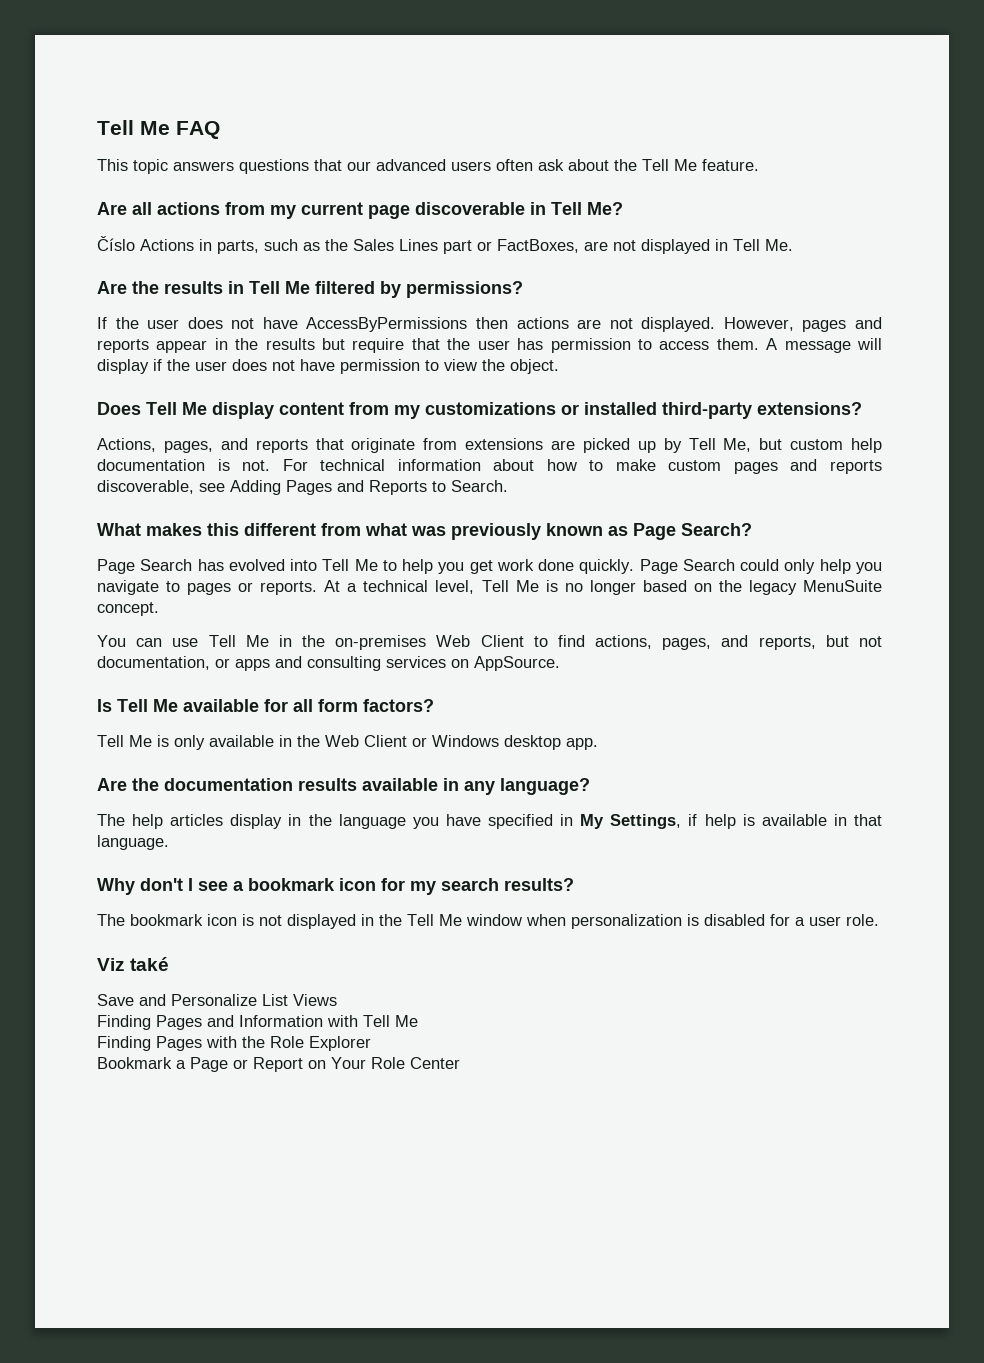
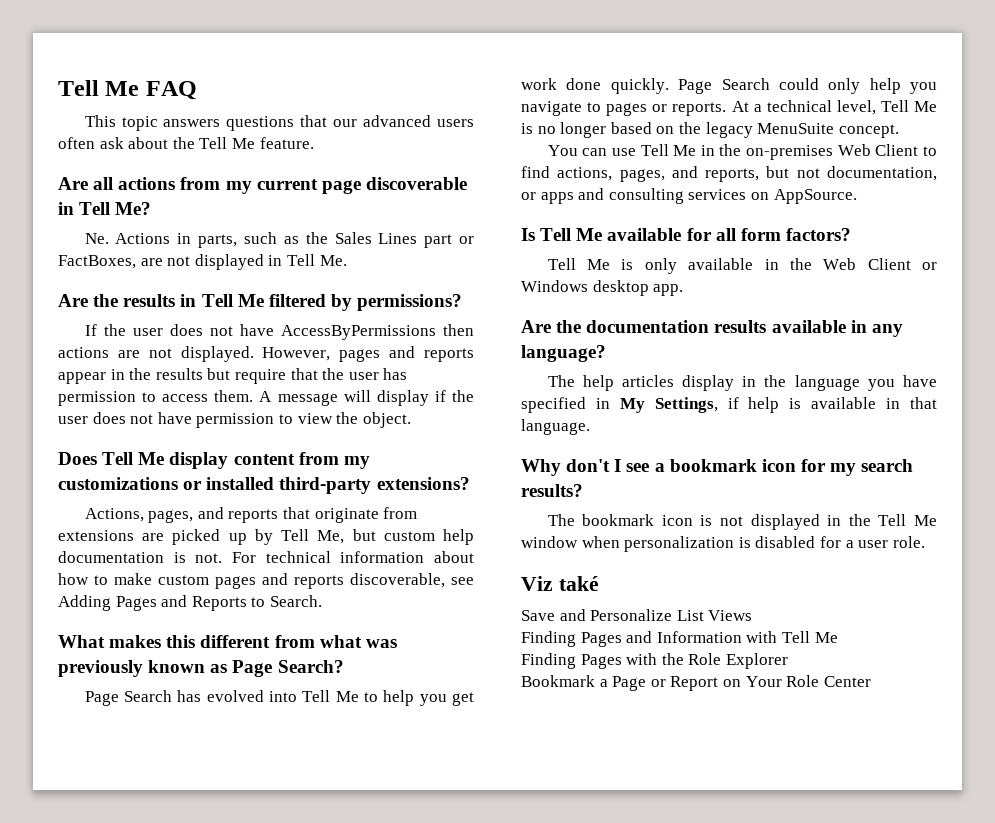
- Číslo Actions in parts, such as the Sales Lines part or FactBoxes, are not displayed in Tell Me.
+ Ne. Actions in parts, such as the Sales Lines part or FactBoxes, are not displayed in Tell Me.

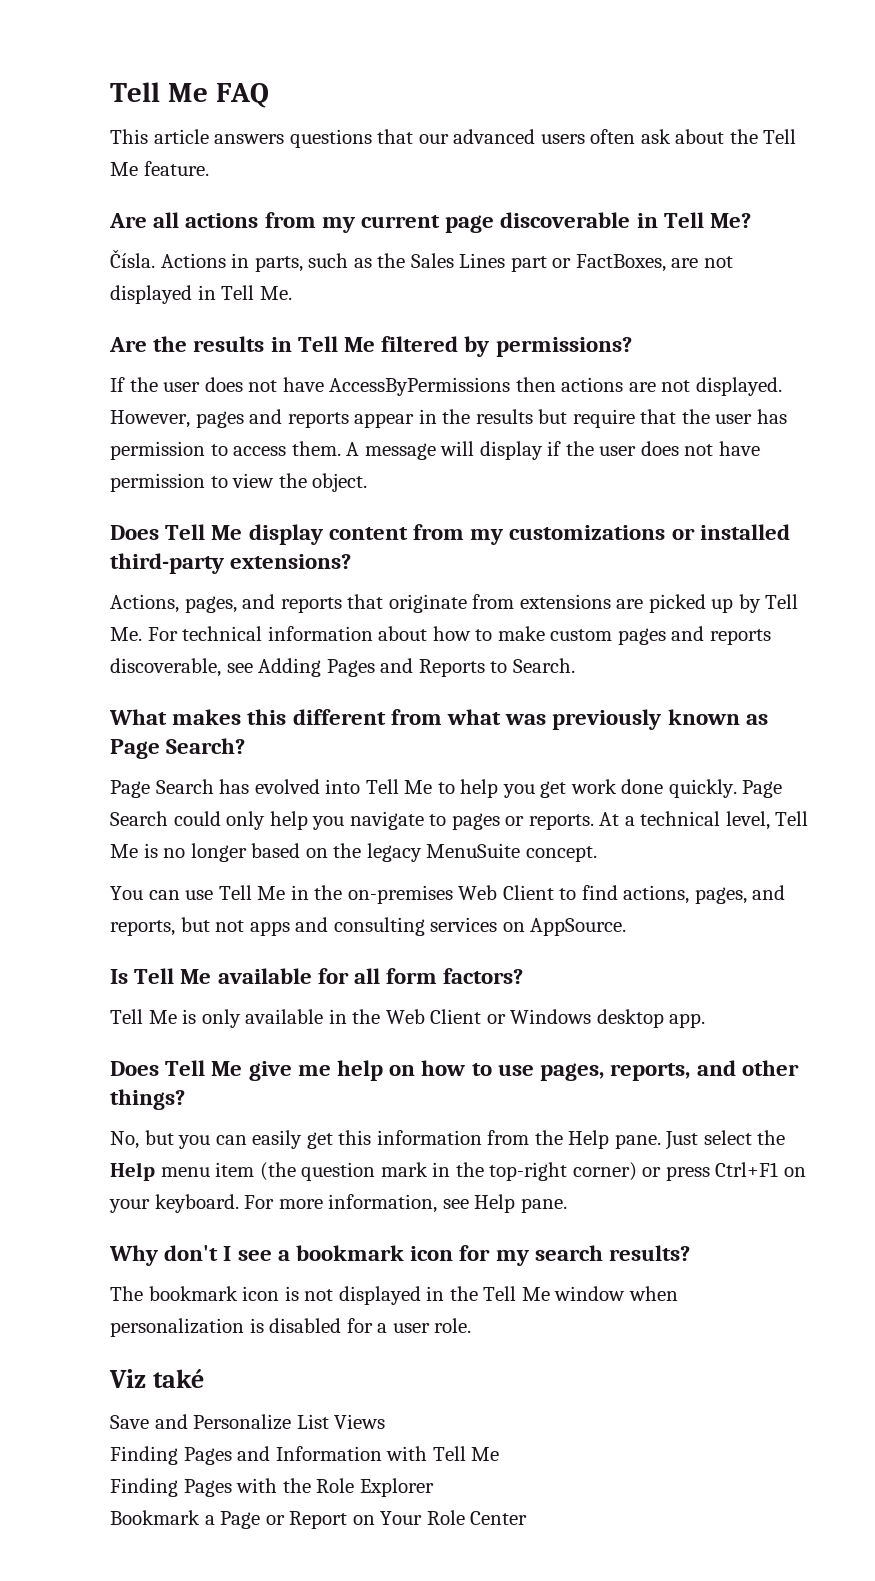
- This topic answers questions that our advanced users often ask about the Tell Me feature.
+ This article answers questions that our advanced users often ask about the Tell Me feature.
- Ne. Actions in parts, such as the Sales Lines part or FactBoxes, are not displayed in Tell Me.
+ Čísla. Actions in parts, such as the Sales Lines part or FactBoxes, are not displayed in Tell Me.
- Actions, pages, and reports that originate from extensions are picked up by Tell Me, but custom help documentation is not. For technical information about how to make custom pages and reports discoverable, see Adding Pages and Reports to Search.
+ Actions, pages, and reports that originate from extensions are picked up by Tell Me. For technical information about how to make custom pages and reports discoverable, see Adding Pages and Reports to Search.
- You can use Tell Me in the on-premises Web Client to find actions, pages, and reports, but not documentation, or apps and consulting services on AppSource.
+ You can use Tell Me in the on-premises Web Client to find actions, pages, and reports, but not apps and consulting services on AppSource.
- Are the documentation results available in any language?
- The help articles display in the language you have specified in My Settings, if help is available in that language.
+ Does Tell Me give me help on how to use pages, reports, and other things?
+ No, but you can easily get this information from the Help pane. Just select the Help menu item (the question mark in the top-right corner) or press Ctrl+F1 on your keyboard. For more information, see Help pane.

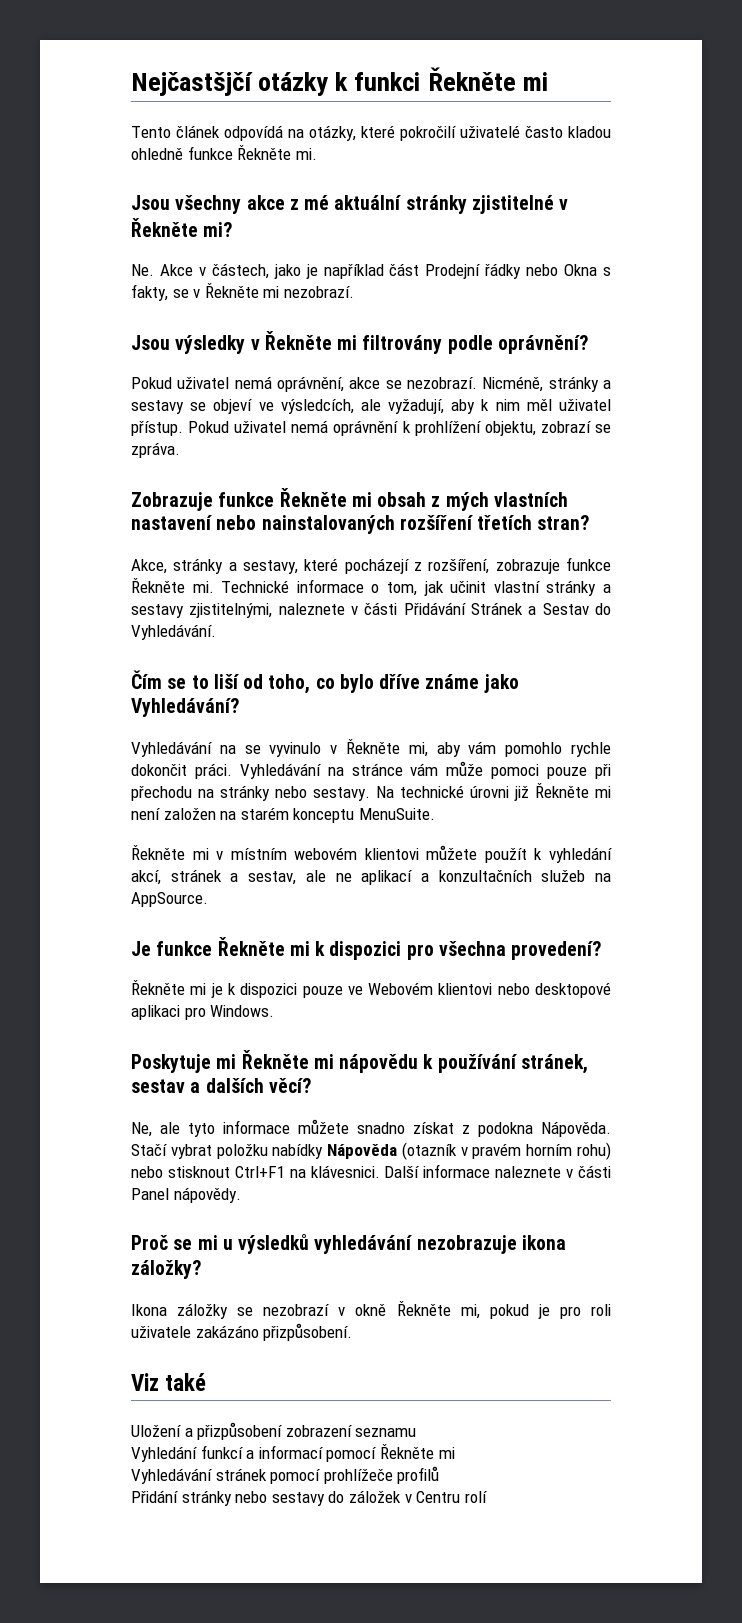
- Tell Me FAQ
- This article answers questions that our advanced users often ask about the Tell Me feature.
- Are all actions from my current page discoverable in Tell Me?
- Čísla. Actions in parts, such as the Sales Lines part or FactBoxes, are not displayed in Tell Me.
- Are the results in Tell Me filtered by permissions?
- If the user does not have AccessByPermissions then actions are not displayed. However, pages and reports appear in the results but require that the user has permission to access them. A message will display if the user does not have permission to view the object.
- Does Tell Me display content from my customizations or installed third-party extensions?
- Actions, pages, and reports that originate from extensions are picked up by Tell Me. For technical information about how to make custom pages and reports discoverable, see Adding Pages and Reports to Search.
- What makes this different from what was previously known as Page Search?
- Page Search has evolved into Tell Me to help you get work done quickly. Page Search could only help you navigate to pages or reports. At a technical level, Tell Me is no longer based on the legacy MenuSuite concept.
- You can use Tell Me in the on-premises Web Client to find actions, pages, and reports, but not apps and consulting services on AppSource.
- Is Tell Me available for all form factors?
- Tell Me is only available in the Web Client or Windows desktop app.
- Does Tell Me give me help on how to use pages, reports, and other things?
- No, but you can easily get this information from the Help pane. Just select the Help menu item (the question mark in the top-right corner) or press Ctrl+F1 on your keyboard. For more information, see Help pane.
- Why don't I see a bookmark icon for my search results?
- The bookmark icon is not displayed in the Tell Me window when personalization is disabled for a user role.
+ Nejčastšjčí otázky k funkci Řekněte mi
+ Tento článek odpovídá na otázky, které pokročilí uživatelé často kladou ohledně funkce Řekněte mi.
+ Jsou všechny akce z mé aktuální stránky zjistitelné v Řekněte mi?
+ Ne. Akce v částech, jako je například část Prodejní řádky nebo Okna s fakty, se v Řekněte mi nezobrazí.
+ Jsou výsledky v Řekněte mi filtrovány podle oprávnění?
+ Pokud uživatel nemá oprávnění, akce se nezobrazí. Nicméně, stránky a sestavy se objeví ve výsledcích, ale vyžadují, aby k nim měl uživatel přístup. Pokud uživatel nemá oprávnění k prohlížení objektu, zobrazí se zpráva.
+ Zobrazuje funkce Řekněte mi obsah z mých vlastních nastavení nebo nainstalovaných rozšíření třetích stran?
+ Akce, stránky a sestavy, které pocházejí z rozšíření, zobrazuje funkce Řekněte mi. Technické informace o tom, jak učinit vlastní stránky a sestavy zjistitelnými, naleznete v části Přidávání Stránek a Sestav do Vyhledávání.
+ Čím se to liší od toho, co bylo dříve známe jako Vyhledávání?
+ Vyhledávání na se vyvinulo v Řekněte mi, aby vám pomohlo rychle dokončit práci. Vyhledávání na stránce vám může pomoci pouze při přechodu na stránky nebo sestavy. Na technické úrovni již Řekněte mi není založen na starém konceptu MenuSuite.
+ Řekněte mi v místním webovém klientovi můžete použít k vyhledání akcí, stránek a sestav, ale ne aplikací a konzultačních služeb na AppSource.
+ Je funkce Řekněte mi k dispozici pro všechna provedení?
+ Řekněte mi je k dispozici pouze ve Webovém klientovi nebo desktopové aplikaci pro Windows.
+ Poskytuje mi Řekněte mi nápovědu k používání stránek, sestav a dalších věcí?
+ Ne, ale tyto informace můžete snadno získat z podokna Nápověda. Stačí vybrat položku nabídky Nápověda (otazník v pravém horním rohu) nebo stisknout Ctrl+F1 na klávesnici. Další informace naleznete v části Panel nápovědy.
+ Proč se mi u výsledků vyhledávání nezobrazuje ikona záložky?
+ Ikona záložky se nezobrazí v okně Řekněte mi, pokud je pro roli uživatele zakázáno přizpůsobení.
  Viz také
- Save and Personalize List Views
- Finding Pages and Information with Tell Me
- Finding Pages with the Role Explorer
- Bookmark a Page or Report on Your Role Center
+ Uložení a přizpůsobení zobrazení seznamu
+ Vyhledání funkcí a informací pomocí Řekněte mi
+ Vyhledávání stránek pomocí prohlížeče profilů
+ Přidání stránky nebo sestavy do záložek v Centru rolí

